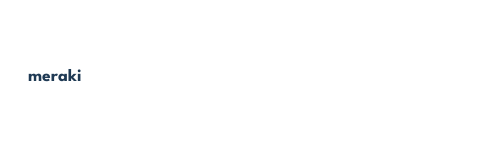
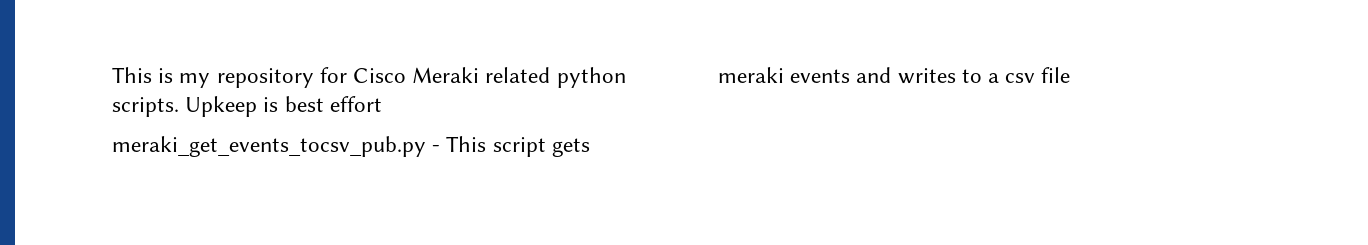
- meraki
+ This is my repository for Cisco Meraki related python scripts. Upkeep is best effort
+ meraki_get_events_tocsv_pub.py - This script gets meraki events and writes to a csv file

